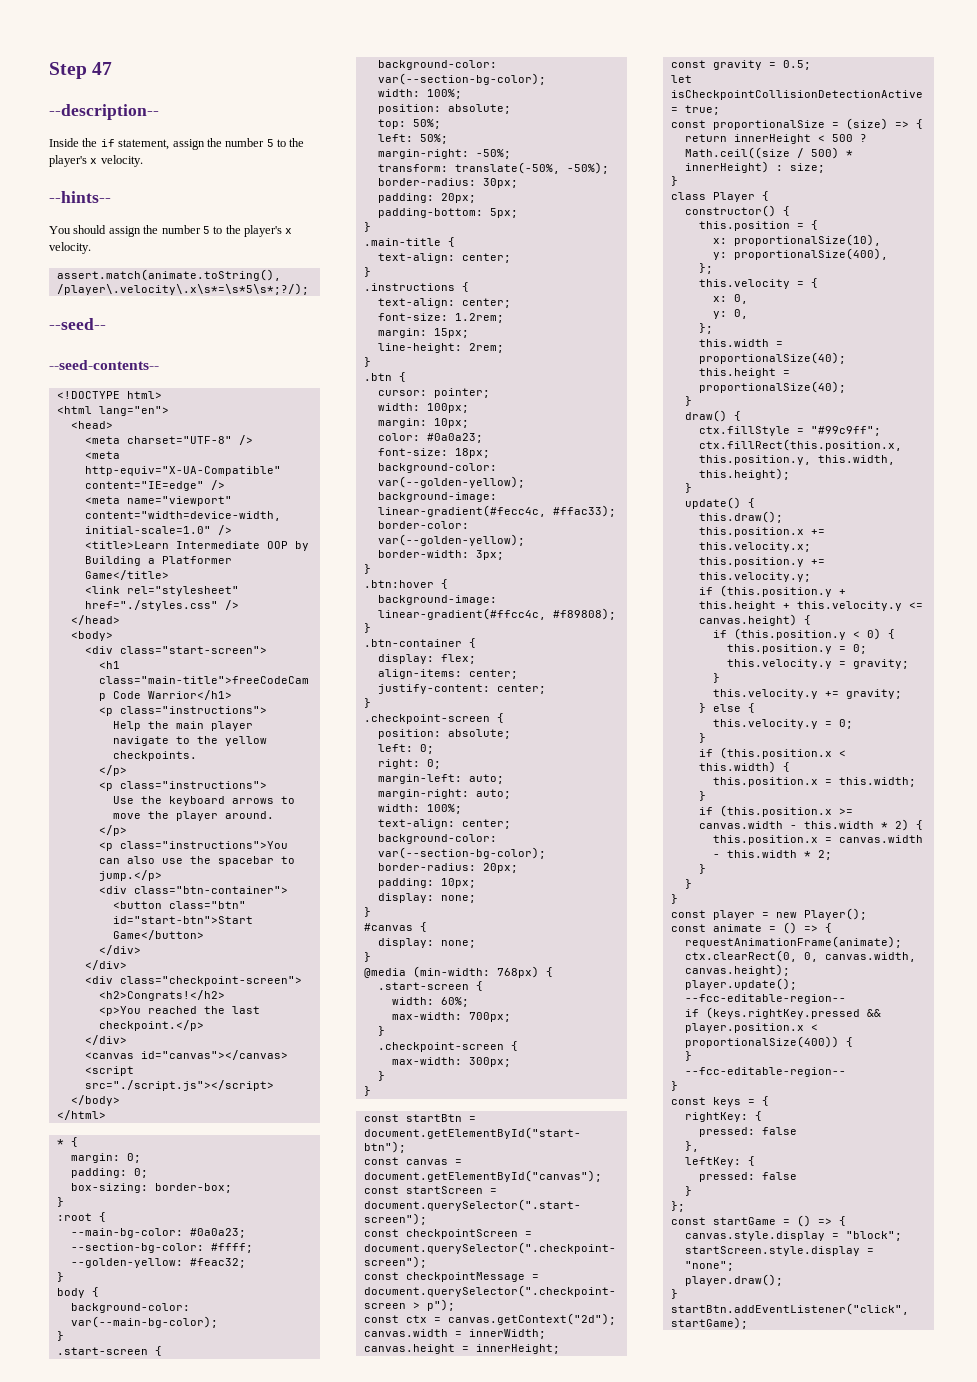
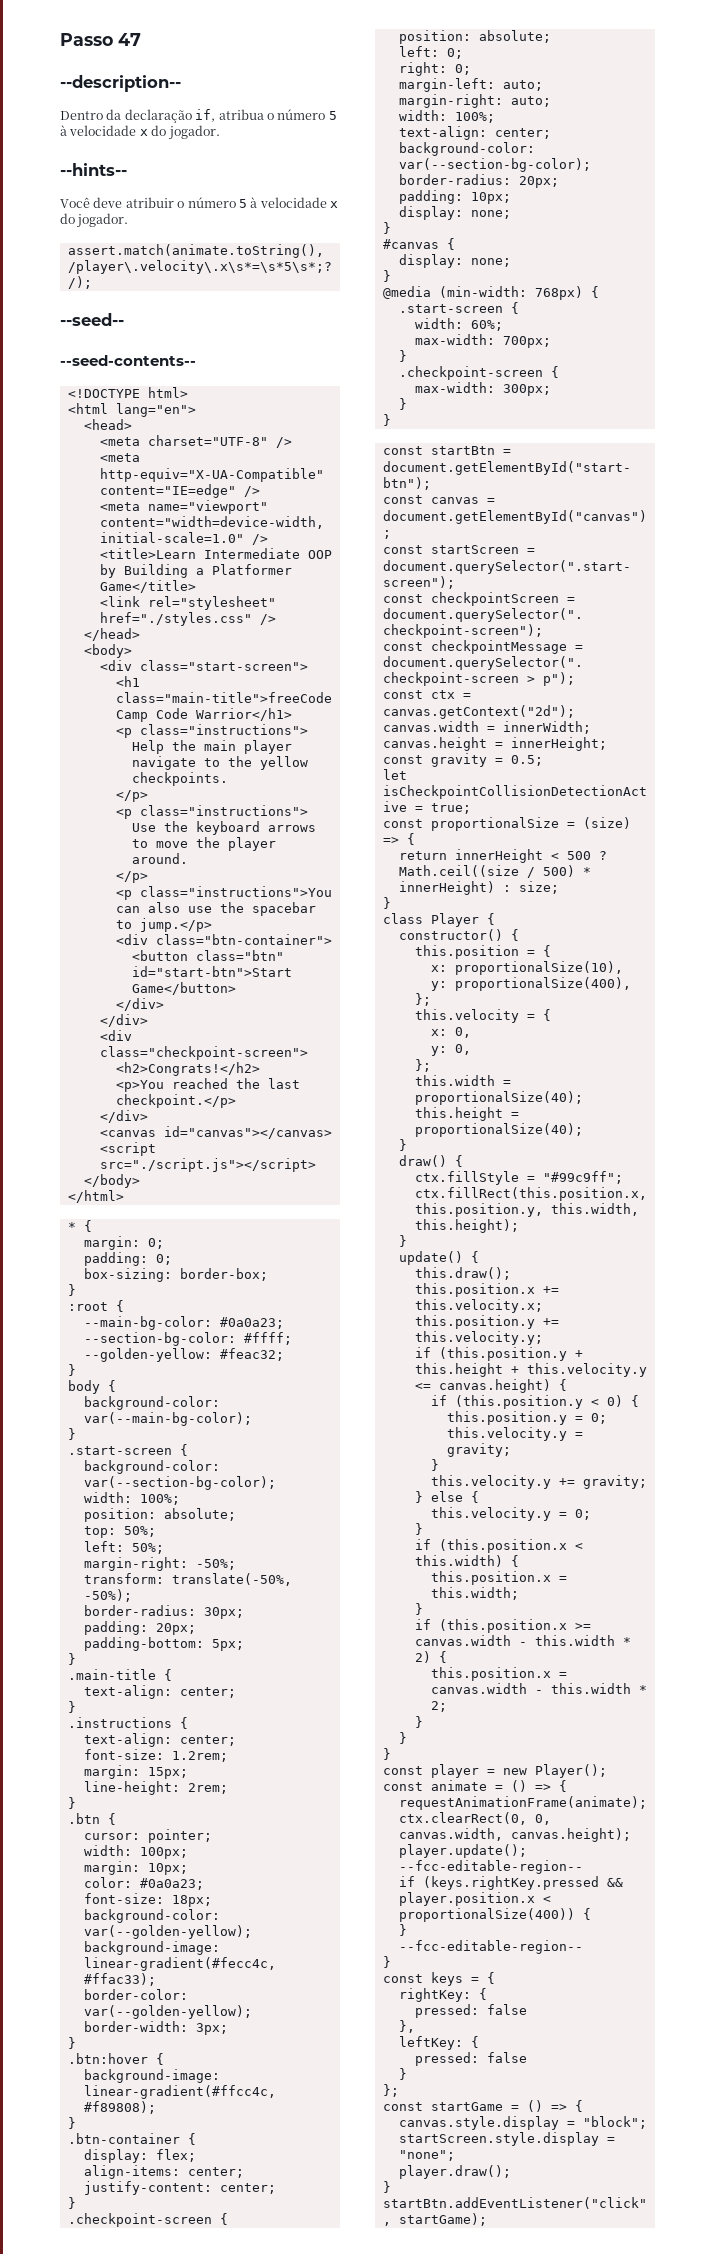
- Step 47
+ Passo 47
- Inside the if statement, assign the number 5 to the player's x velocity.
+ Dentro da declaração if, atribua o número 5 à velocidade x do jogador.
  --hints--
- You should assign the number 5 to the player's x velocity.
+ Você deve atribuir o número 5 à velocidade x do jogador.

